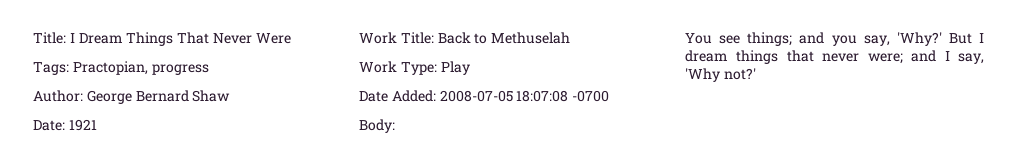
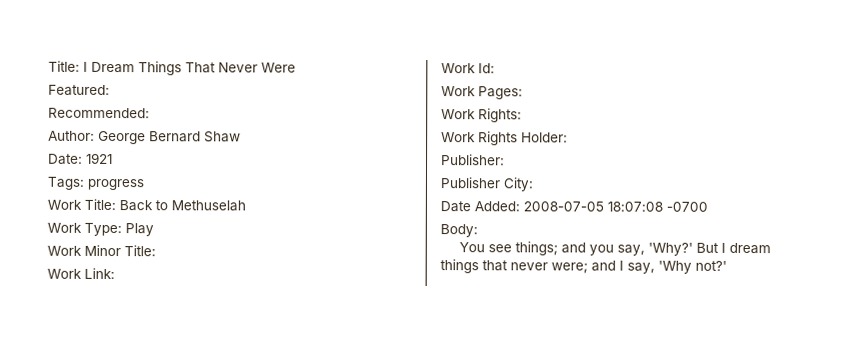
- Tags: Practopian, progress
+ Featured:
+ Recommended:
+ Tags: progress
+ Work Minor Title:
+ Work Link:
+ Work Id:
+ Work Pages:
+ Work Rights:
+ Work Rights Holder:
+ Publisher:
+ Publisher City:

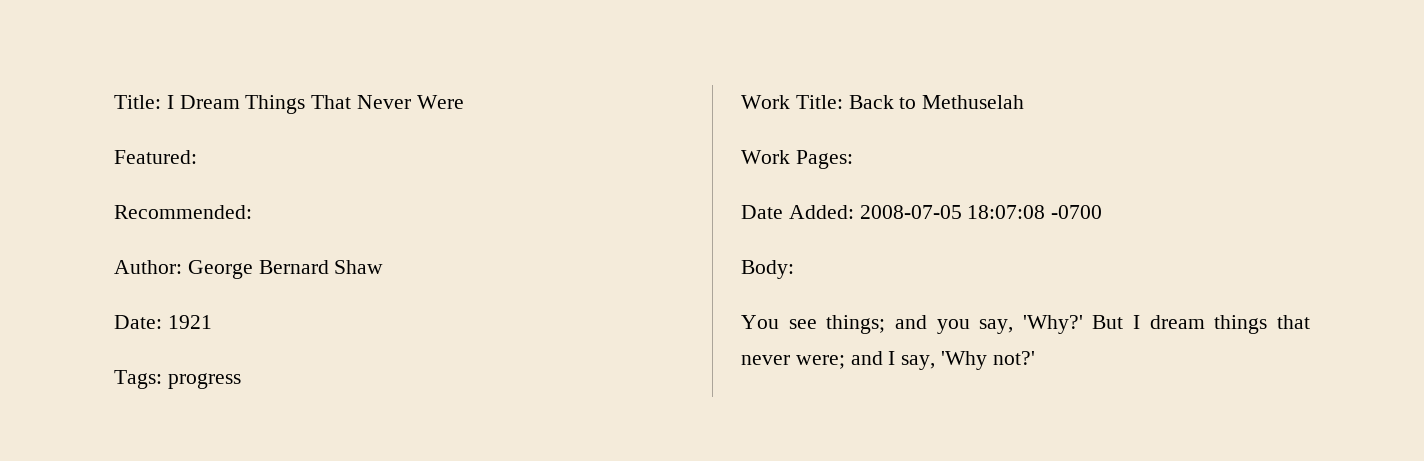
- Work Type: Play
- Work Minor Title:
- Work Link:
- Work Id:
  Work Pages:
- Work Rights:
- Work Rights Holder:
- Publisher:
- Publisher City:

